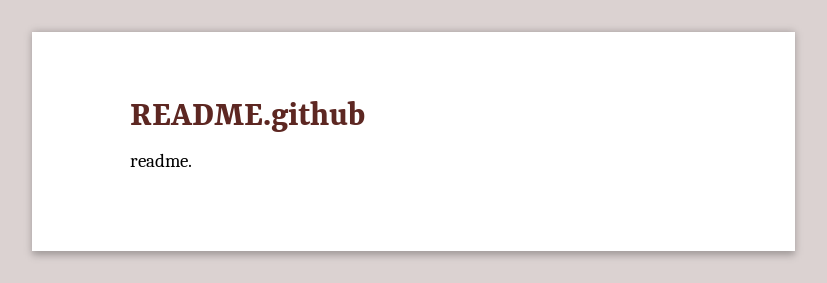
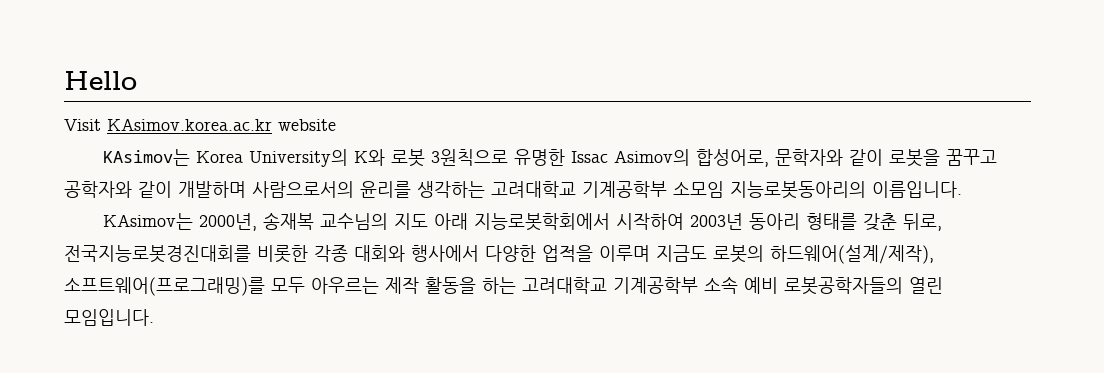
- README.github
- readme.
+ Hello
+ Visit KAsimov.korea.ac.kr website
+ KAsimov는 Korea University의 K와 로봇 3원칙으로 유명한 Issac Asimov의 합성어로, 문학자와 같이 로봇을 꿈꾸고 공학자와 같이 개발하며 사람으로서의 윤리를 생각하는 고려대학교 기계공학부 소모임 지능로봇동아리의 이름입니다.
+ KAsimov는 2000년, 송재복 교수님의 지도 아래 지능로봇학회에서 시작하여 2003년 동아리 형태를 갖춘 뒤로, 전국지능로봇경진대회를 비롯한 각종 대회와 행사에서 다양한 업적을 이루며 지금도 로봇의 하드웨어(설계/제작), 소프트웨어(프로그래밍)를 모두 아우르는 제작 활동을 하는 고려대학교 기계공학부 소속 예비 로봇공학자들의 열린 모임입니다.

